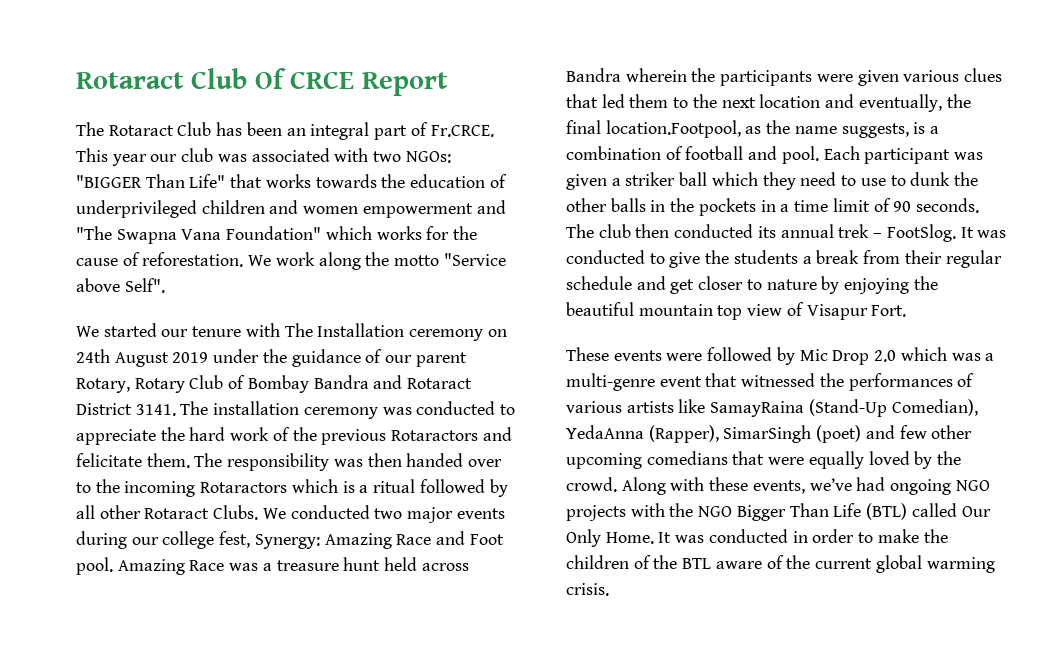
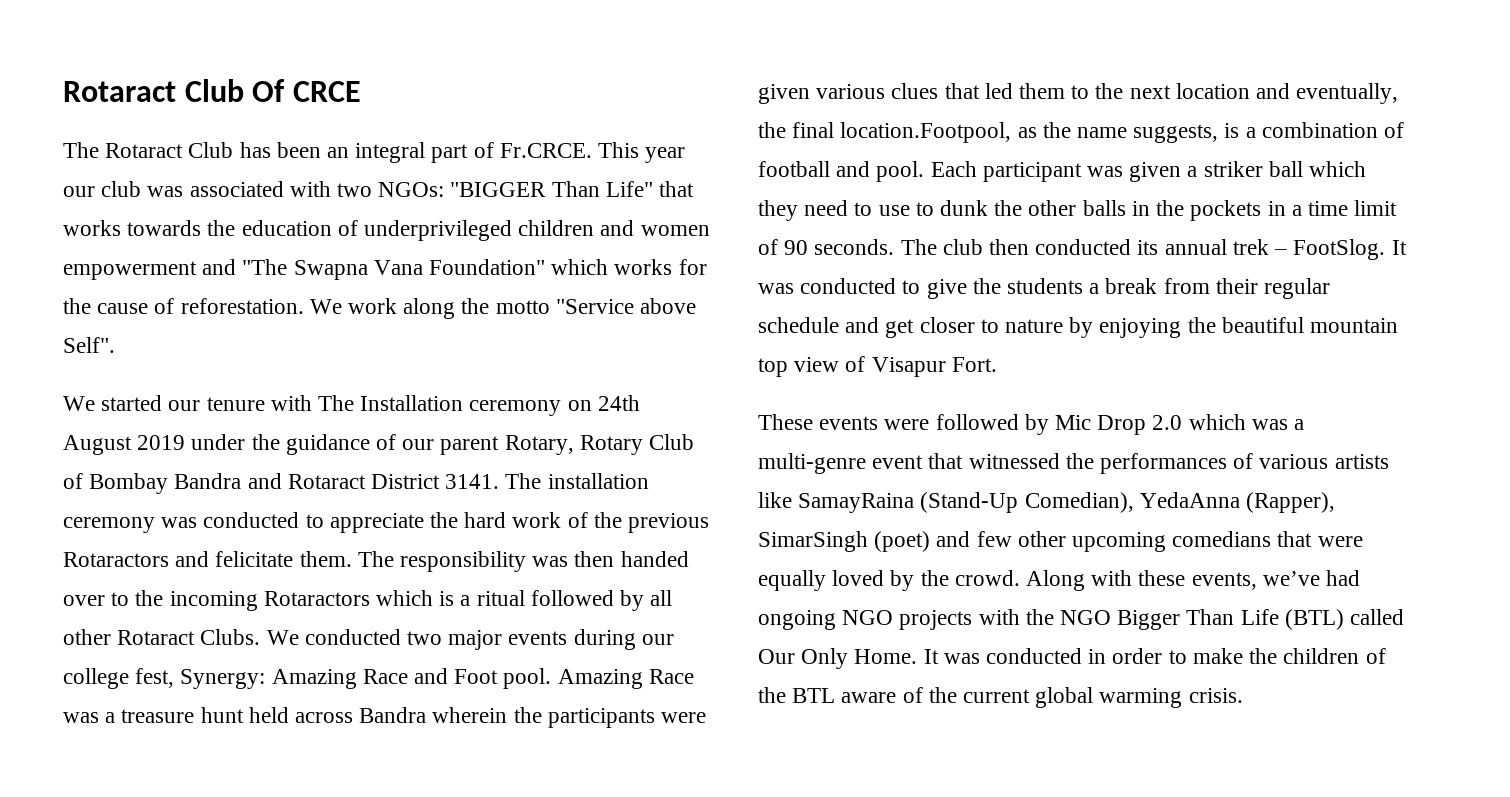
- Rotaract Club Of CRCE Report
+ Rotaract Club Of CRCE

